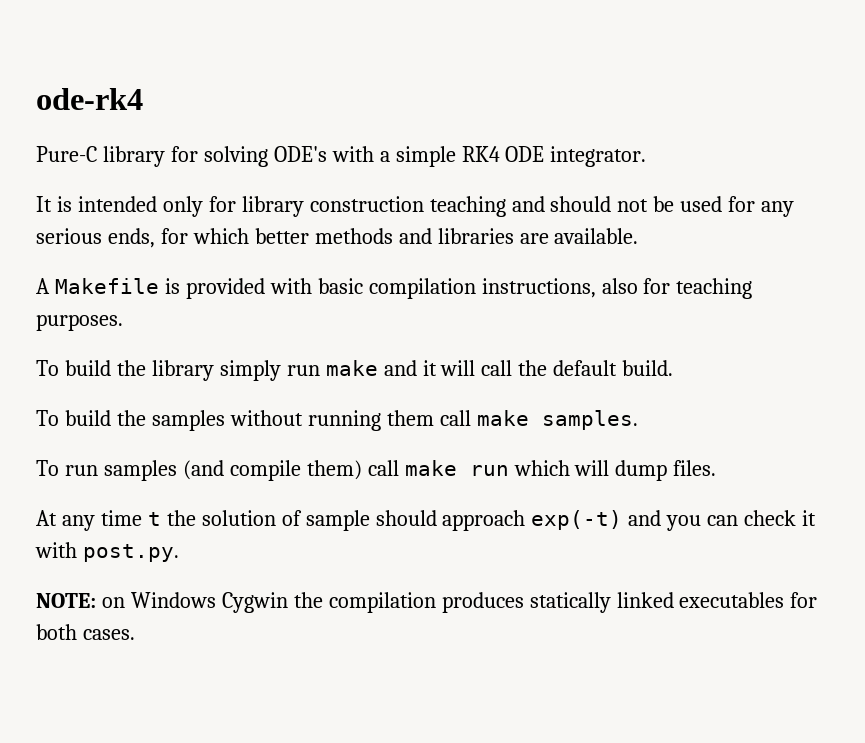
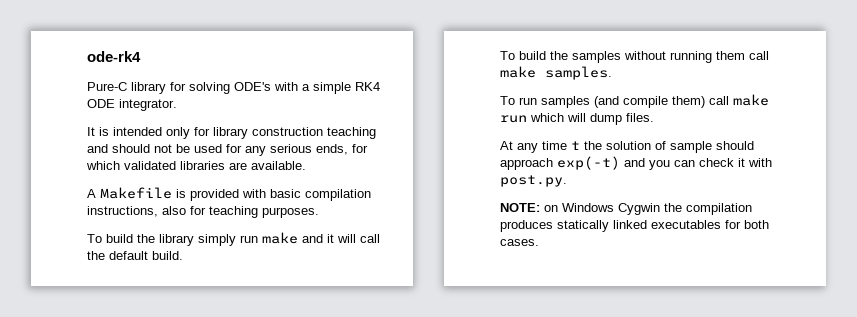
- It is intended only for library construction teaching and should not be used for any serious ends, for which better methods and libraries are available.
+ It is intended only for library construction teaching and should not be used for any serious ends, for which validated libraries are available.

